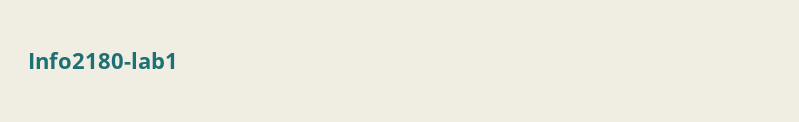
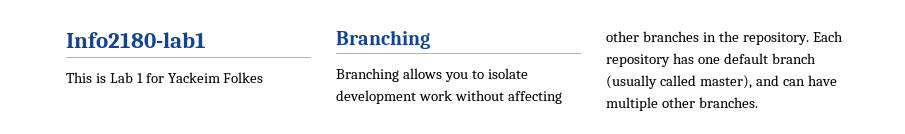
+ This is Lab 1 for Yackeim Folkes
+ Branching
+ Branching allows you to isolate development work without affecting other branches in the repository. Each repository has one default branch (usually called master), and can have multiple other branches.

